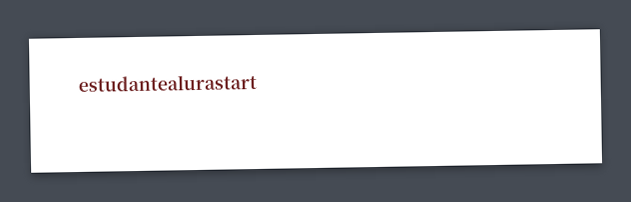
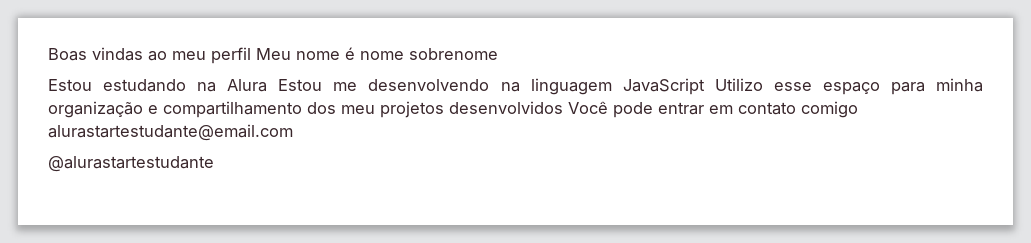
- estudantealurastart
+ Boas vindas ao meu perfil Meu nome é nome sobrenome
+ Estou estudando na Alura Estou me desenvolvendo na linguagem JavaScript Utilizo esse espaço para minha organização e compartilhamento dos meu projetos desenvolvidos Você pode entrar em contato comigo alurastartestudante@email.com
+ @alurastartestudante

